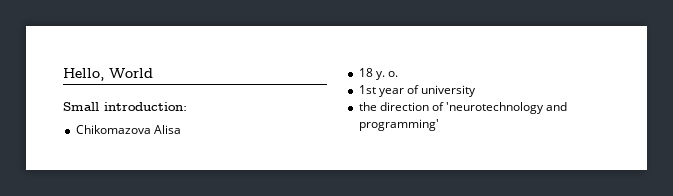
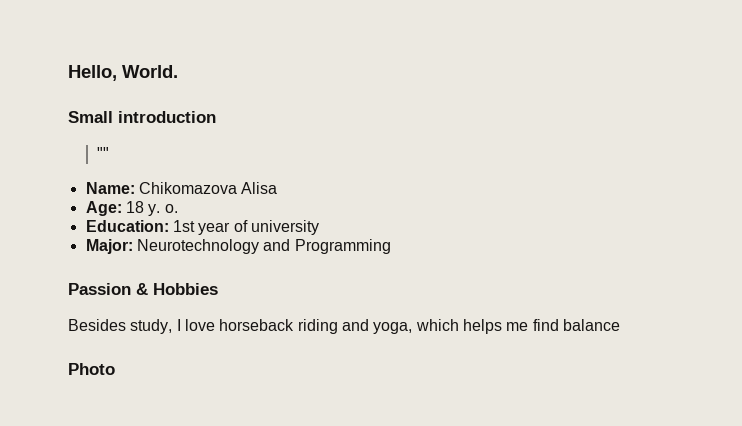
- Hello, World
+ Hello, World.
- Small introduction:
- Chikomazova Alisa
+ Small introduction
+ ""
+ Name: Chikomazova Alisa
- 18 y. o.
+ Age: 18 y. o.
- 1st year of university
+ Education: 1st year of university
- the direction of 'neurotechnology and programming'
+ Major: Neurotechnology and Programming
+ Passion & Hobbies
+ Besides study, I love horseback riding and yoga, which helps me find balance
+ Photo

